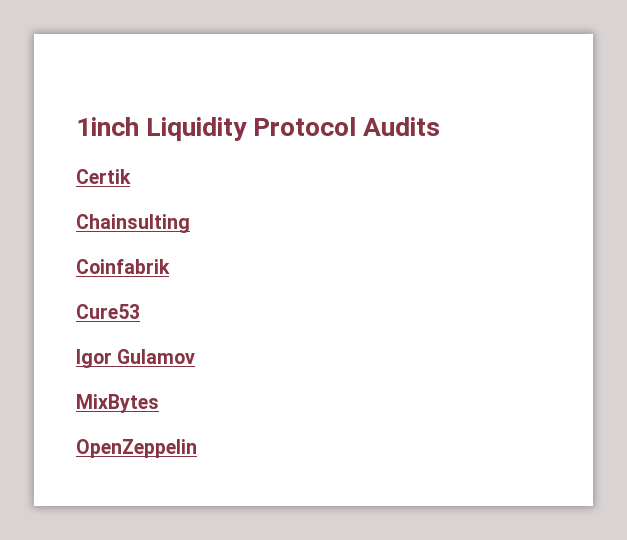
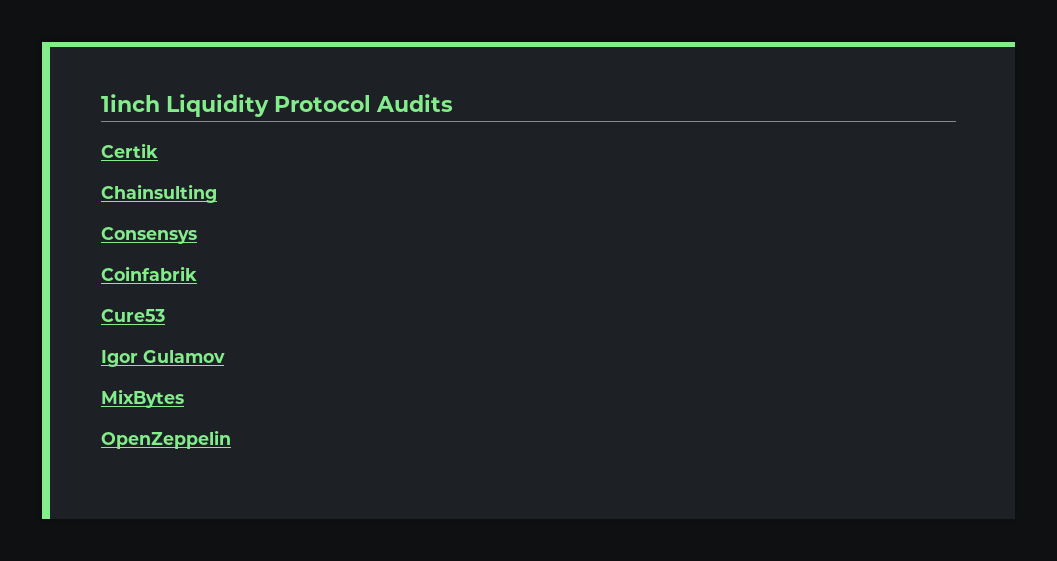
+ Consensys

